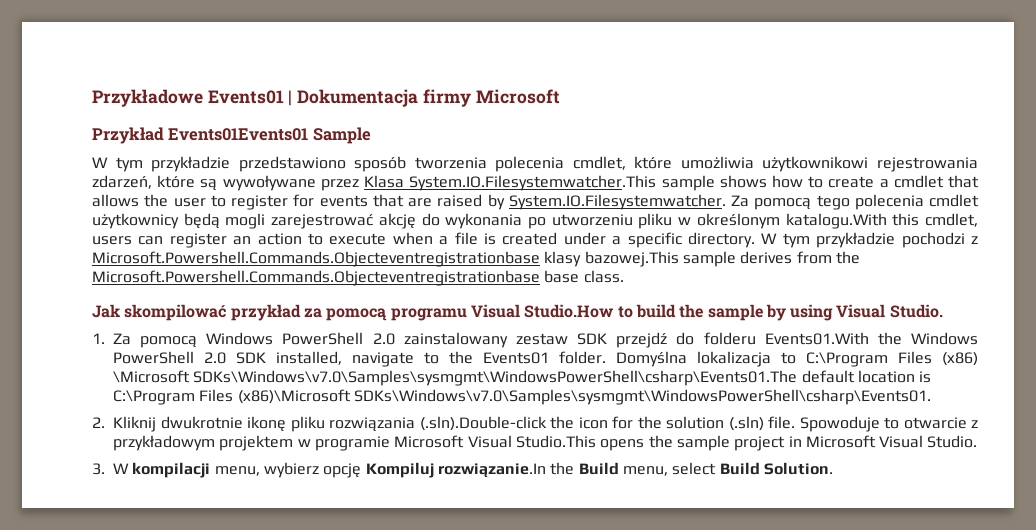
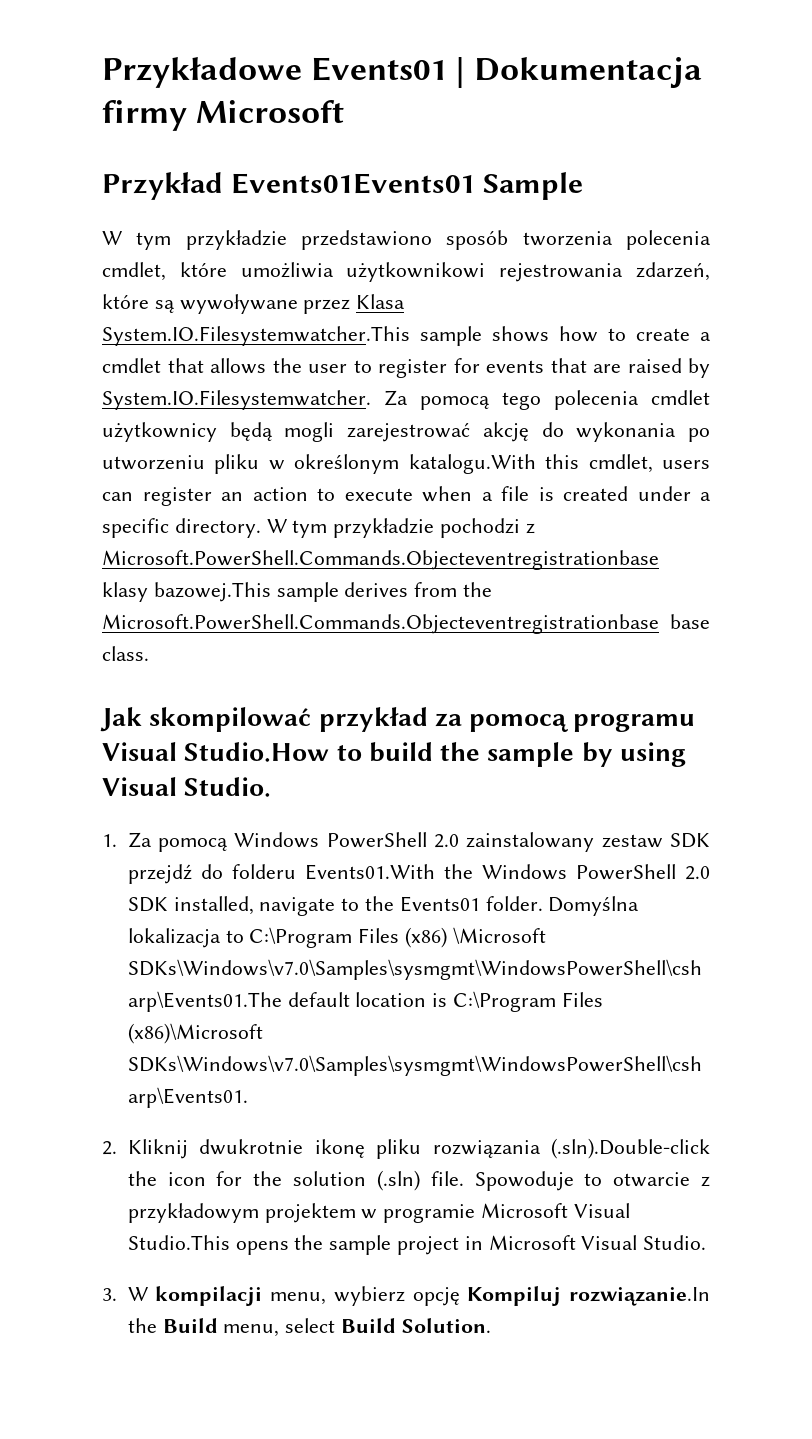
- W tym przykładzie pochodzi z Microsoft.Powershell.Commands.Objecteventregistrationbase klasy bazowej.This sample derives from the Microsoft.Powershell.Commands.Objecteventregistrationbase base class.
+ W tym przykładzie pochodzi z Microsoft.PowerShell.Commands.Objecteventregistrationbase klasy bazowej.This sample derives from the Microsoft.PowerShell.Commands.Objecteventregistrationbase base class.

